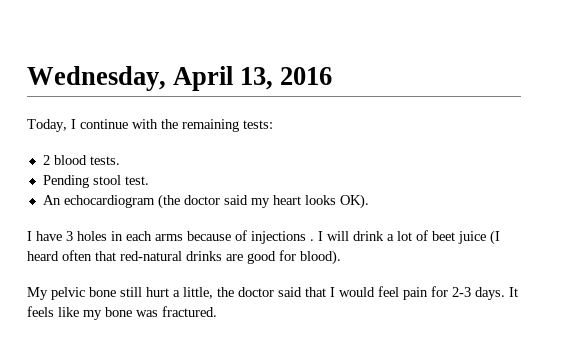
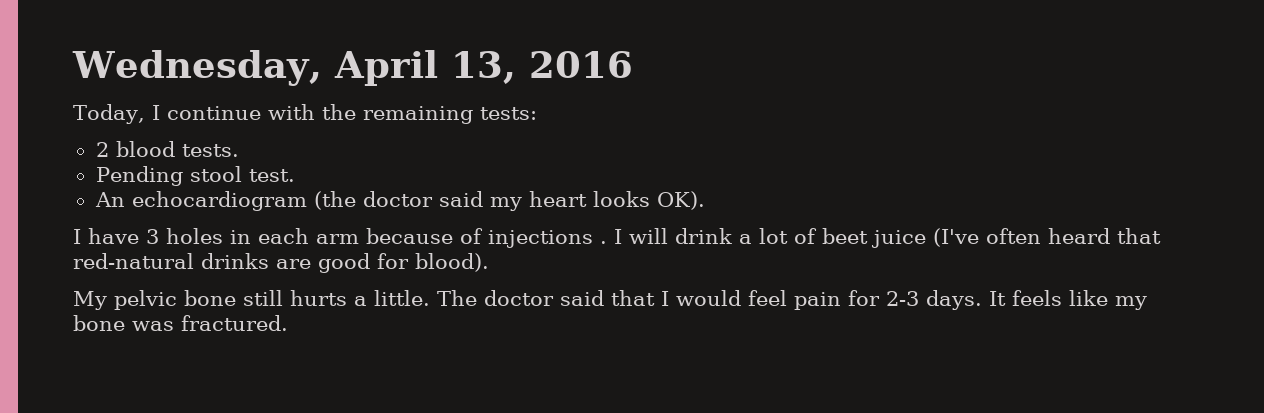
- I have 3 holes in each arms because of injections .
+ I have 3 holes in each arm because of injections .
- I will drink a lot of beet juice (I heard often that red-natural drinks are good for blood).
+ I will drink a lot of beet juice (I've often heard that red-natural drinks are good for blood).
- My pelvic bone still hurt a little, the doctor said that I would feel pain for 2-3 days.
+ My pelvic bone still hurts a little. The doctor said that I would feel pain for 2-3 days.

